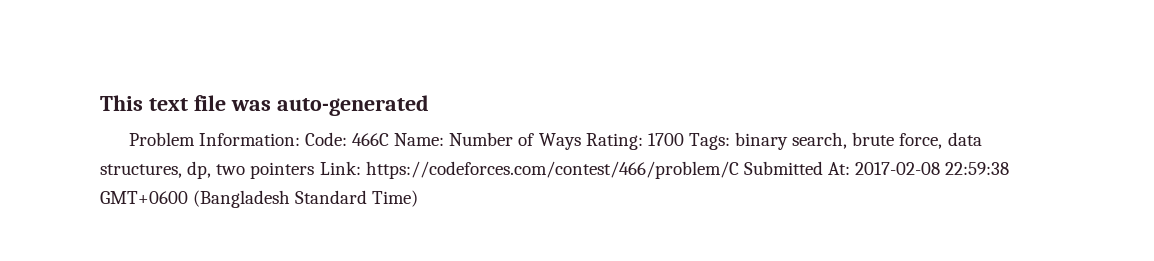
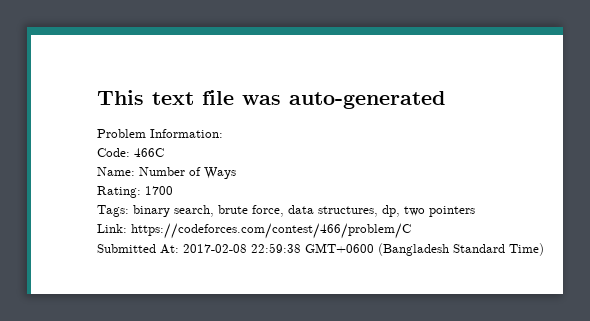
- Problem Information: Code: 466C Name: Number of Ways Rating: 1700 Tags: binary search, brute force, data structures, dp, two pointers Link: https://codeforces.com/contest/466/problem/C Submitted At: 2017-02-08 22:59:38 GMT+0600 (Bangladesh Standard Time)
+ Problem Information:
+ Code: 466C
+ Name: Number of Ways
+ Rating: 1700
+ Tags: binary search, brute force, data structures, dp, two pointers
+ Link: https://codeforces.com/contest/466/problem/C
+ Submitted At: 2017-02-08 22:59:38 GMT+0600 (Bangladesh Standard Time)

